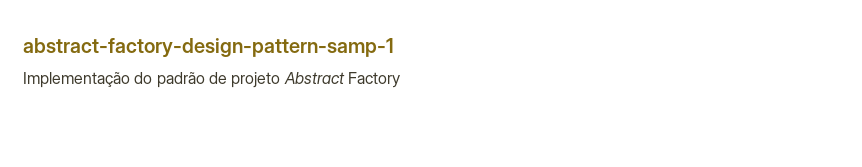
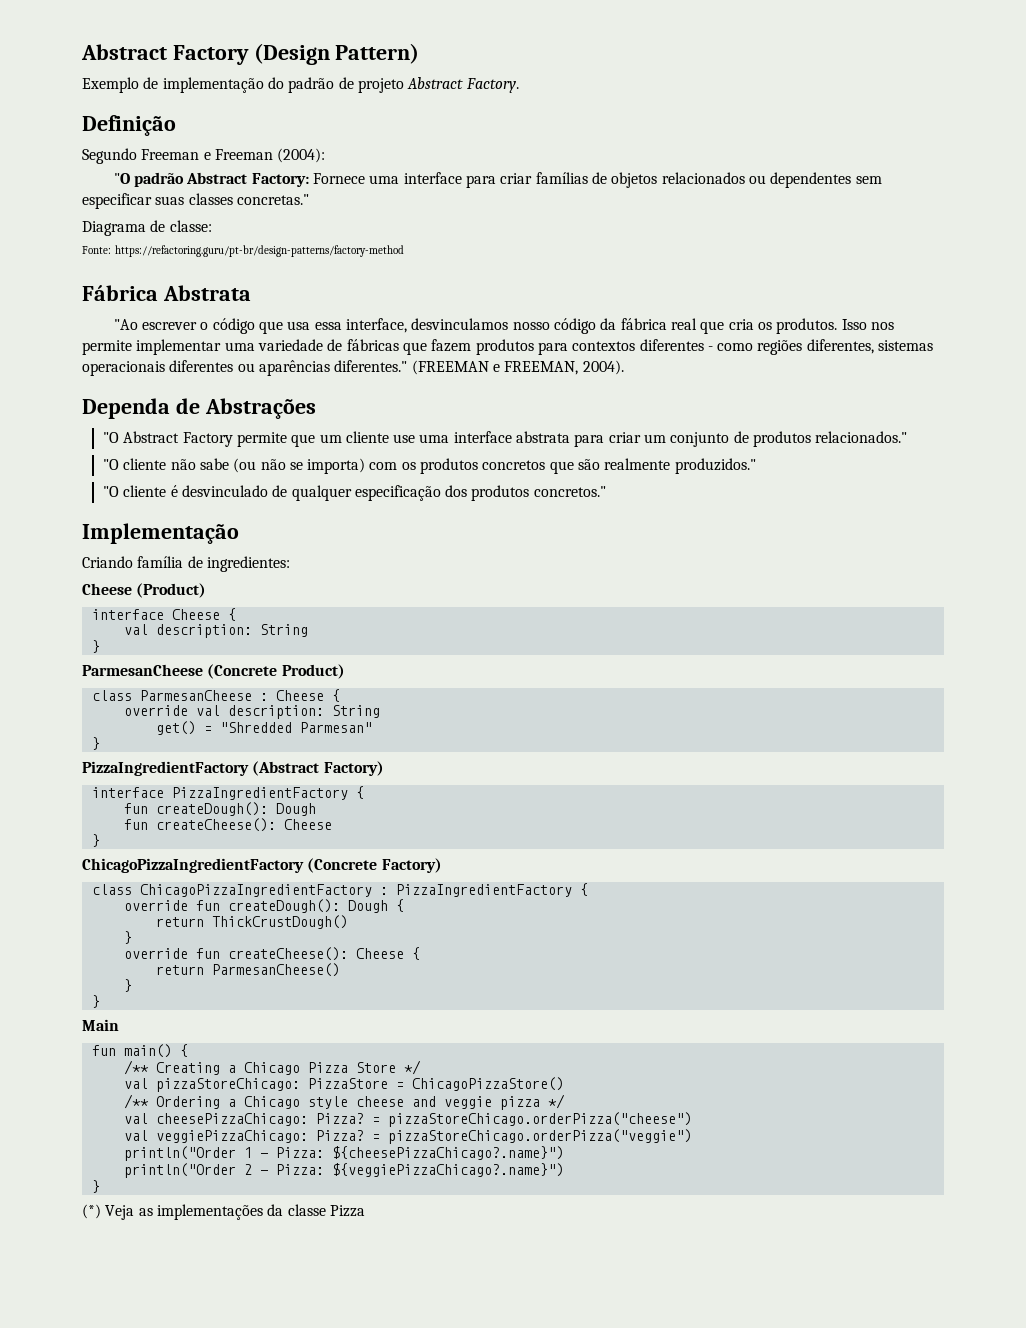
- abstract-factory-design-pattern-samp-1
- Implementação do padrão de projeto Abstract Factory
+ Abstract Factory (Design Pattern)
+ Exemplo de implementação do padrão de projeto Abstract Factory.
+ Definição
+ Segundo Freeman e Freeman (2004):
+ "O padrão Abstract Factory: Fornece uma interface para criar famílias de objetos relacionados ou dependentes sem especificar suas classes concretas."
+ Diagrama de classe:
+ Fonte: https://refactoring.guru/pt-br/design-patterns/factory-method
+ Fábrica Abstrata
+ "Ao escrever o código que usa essa interface, desvinculamos nosso código da fábrica real que cria os produtos. Isso nos permite implementar uma variedade de fábricas que fazem produtos para contextos diferentes - como regiões diferentes, sistemas operacionais diferentes ou aparências diferentes." (FREEMAN e FREEMAN, 2004).
+ Dependa de Abstrações
+ "O Abstract Factory permite que um cliente use uma interface abstrata para criar um conjunto de produtos relacionados."
+ "O cliente não sabe (ou não se importa) com os produtos concretos que são realmente produzidos."
+ "O cliente é desvinculado de qualquer especificação dos produtos concretos."
+ Implementação
+ Criando família de ingredientes:
+ Cheese (Product)
+ interface Cheese {
+ val description: String
+ }
+ ParmesanCheese (Concrete Product)
+ class ParmesanCheese : Cheese {
+ override val description: String
+ get() = "Shredded Parmesan"
+ }
+ PizzaIngredientFactory (Abstract Factory)
+ interface PizzaIngredientFactory {
+ fun createDough(): Dough
+ fun createCheese(): Cheese
+ }
+ ChicagoPizzaIngredientFactory (Concrete Factory)
+ class ChicagoPizzaIngredientFactory : PizzaIngredientFactory {
+ override fun createDough(): Dough {
+ return ThickCrustDough()
+ }
+ override fun createCheese(): Cheese {
+ return ParmesanCheese()
+ }
+ }
+ Main
+ fun main() {
+ /** Creating a Chicago Pizza Store */
+ val pizzaStoreChicago: PizzaStore = ChicagoPizzaStore()
+ /** Ordering a Chicago style cheese and veggie pizza */
+ val cheesePizzaChicago: Pizza? = pizzaStoreChicago.orderPizza("cheese")
+ val veggiePizzaChicago: Pizza? = pizzaStoreChicago.orderPizza("veggie")
+ println("Order 1 - Pizza: ${cheesePizzaChicago?.name}")
+ println("Order 2 - Pizza: ${veggiePizzaChicago?.name}")
+ }
+ (*) Veja as implementações da classe Pizza

